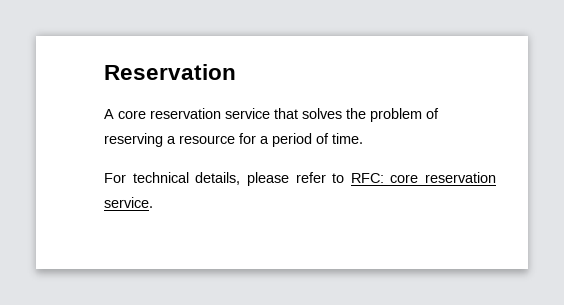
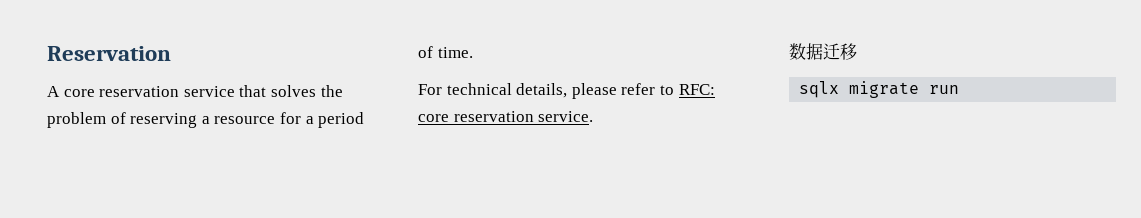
+ 数据迁移
+ sqlx migrate run

